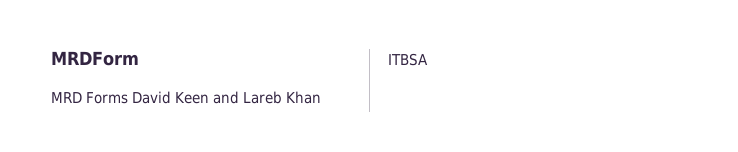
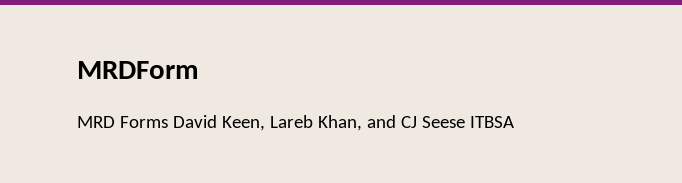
- MRD Forms David Keen and Lareb Khan ITBSA
+ MRD Forms David Keen, Lareb Khan, and CJ Seese ITBSA

